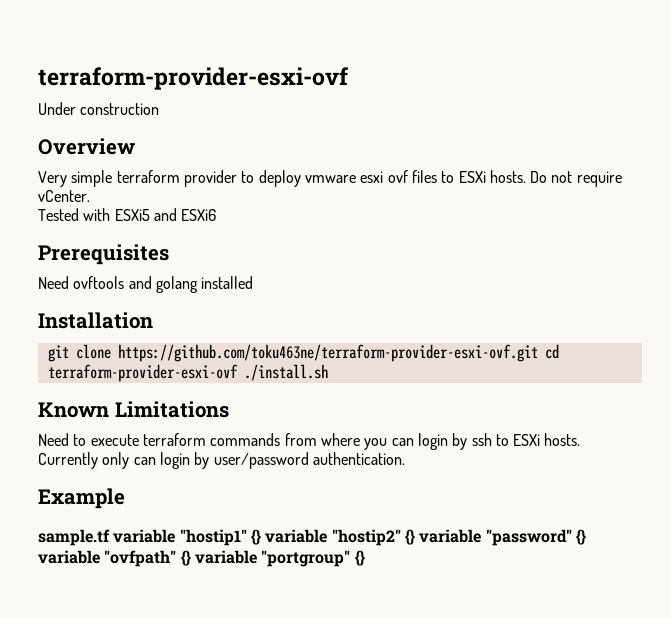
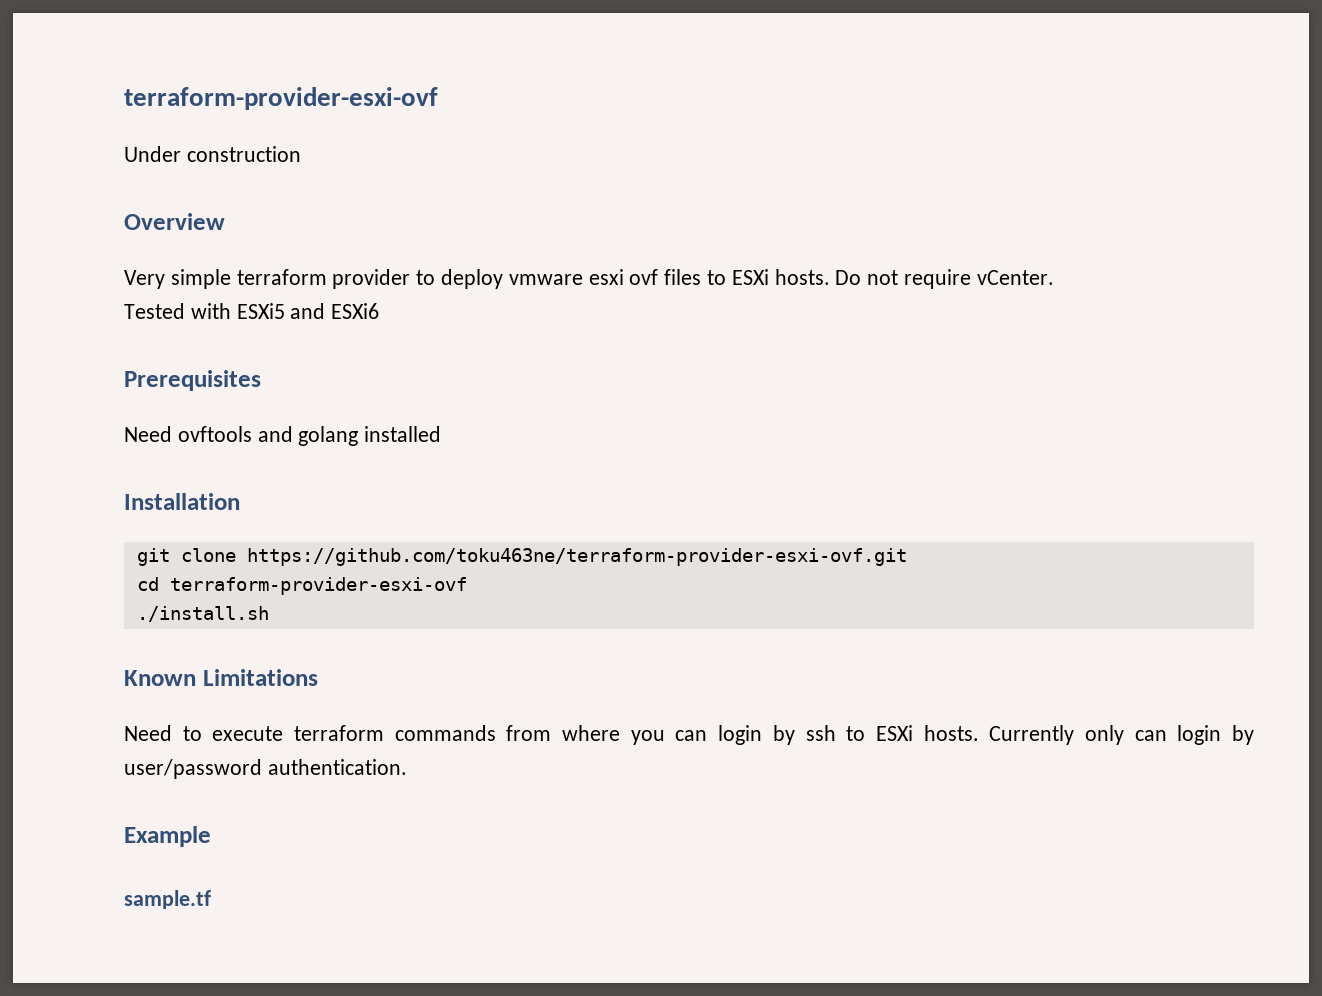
- git clone https://github.com/toku463ne/terraform-provider-esxi-ovf.git cd terraform-provider-esxi-ovf ./install.sh
+ git clone https://github.com/toku463ne/terraform-provider-esxi-ovf.git
+ cd terraform-provider-esxi-ovf
+ ./install.sh
- sample.tf variable "hostip1" {} variable "hostip2" {} variable "password" {} variable "ovfpath" {} variable "portgroup" {}
+ sample.tf

